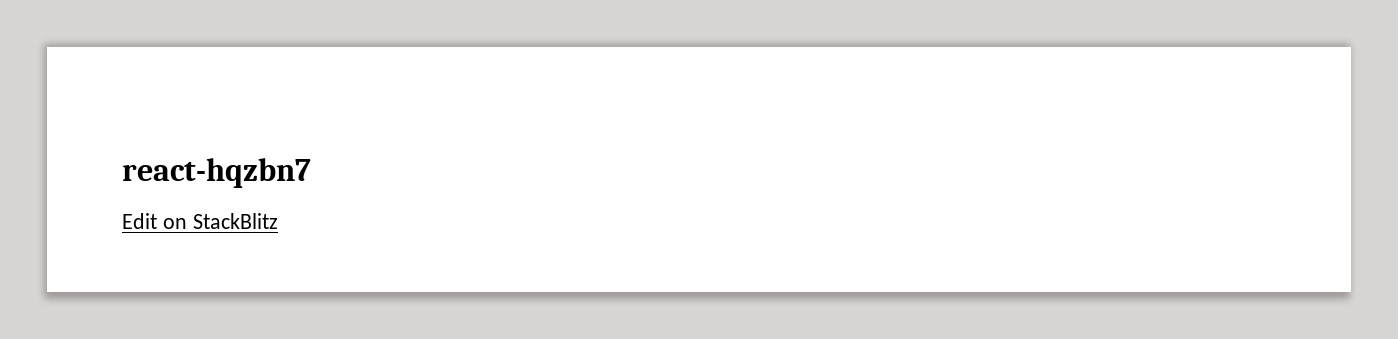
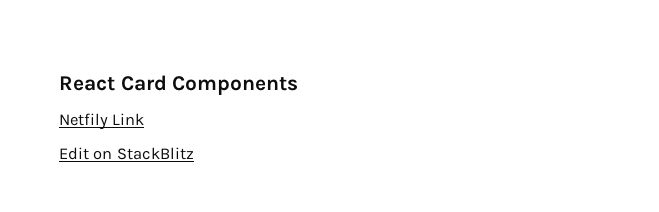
- react-hqzbn7
+ React Card Components
+ Netfily Link

